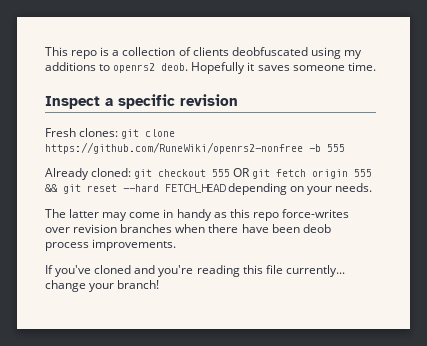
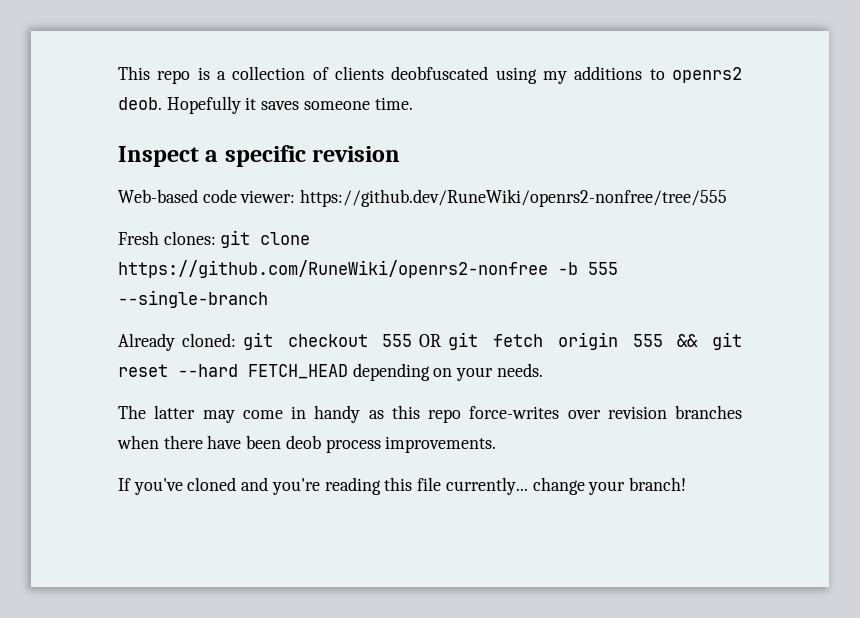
+ Web-based code viewer: https://github.dev/RuneWiki/openrs2-nonfree/tree/555
- Fresh clones: git clone https://github.com/RuneWiki/openrs2-nonfree -b 555
+ Fresh clones: git clone https://github.com/RuneWiki/openrs2-nonfree -b 555 --single-branch

